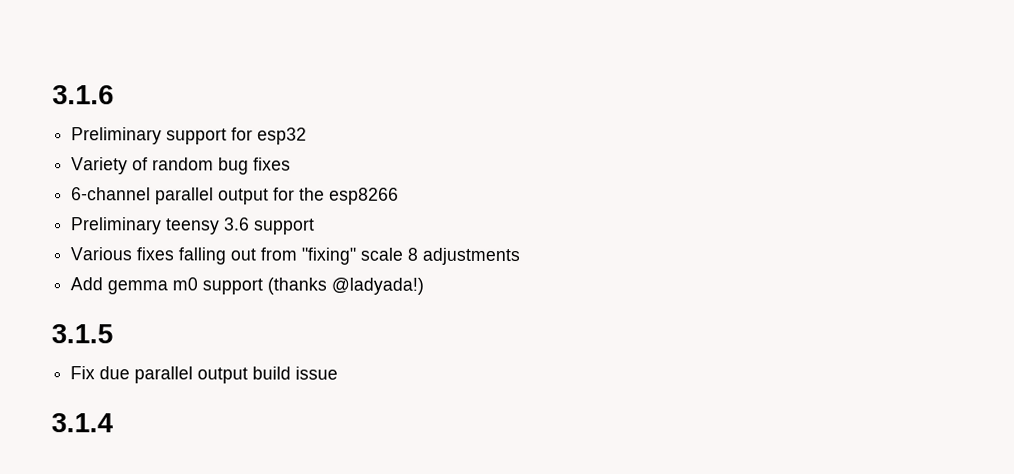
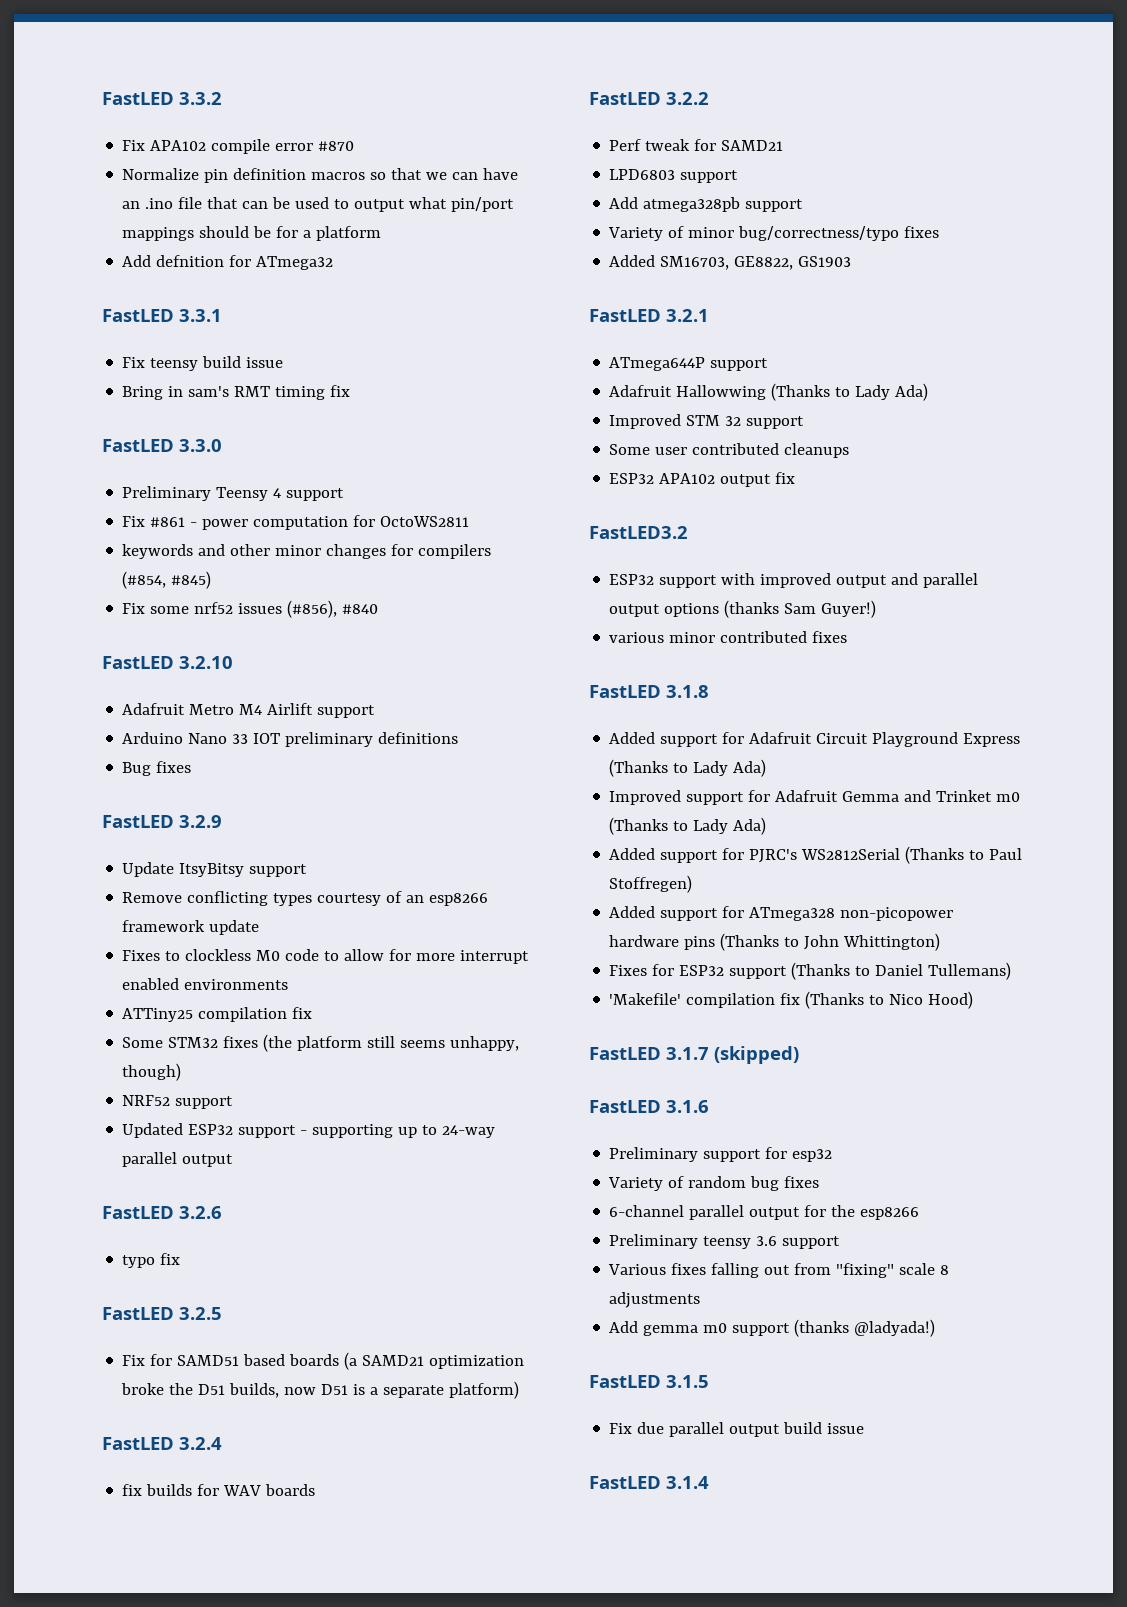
- 3.1.6
+ FastLED 3.3.2
+ Fix APA102 compile error #870
+ Normalize pin definition macros so that we can have an .ino file that can be used to output what pin/port mappings should be for a platform
+ Add defnition for ATmega32
+ FastLED 3.3.1
+ Fix teensy build issue
+ Bring in sam's RMT timing fix
+ FastLED 3.3.0
+ Preliminary Teensy 4 support
+ Fix #861 - power computation for OctoWS2811
+ keywords and other minor changes for compilers (#854, #845)
+ Fix some nrf52 issues (#856), #840
+ FastLED 3.2.10
+ Adafruit Metro M4 Airlift support
+ Arduino Nano 33 IOT preliminary definitions
+ Bug fixes
+ FastLED 3.2.9
+ Update ItsyBitsy support
+ Remove conflicting types courtesy of an esp8266 framework update
+ Fixes to clockless M0 code to allow for more interrupt enabled environments
+ ATTiny25 compilation fix
+ Some STM32 fixes (the platform still seems unhappy, though)
+ NRF52 support
+ Updated ESP32 support - supporting up to 24-way parallel output
+ FastLED 3.2.6
+ typo fix
+ FastLED 3.2.5
+ Fix for SAMD51 based boards (a SAMD21 optimization broke the D51 builds, now D51 is a separate platform)
+ FastLED 3.2.4
+ fix builds for WAV boards
+ FastLED 3.2.2
+ Perf tweak for SAMD21
+ LPD6803 support
+ Add atmega328pb support
+ Variety of minor bug/correctness/typo fixes
+ Added SM16703, GE8822, GS1903
+ FastLED 3.2.1
+ ATmega644P support
+ Adafruit Hallowwing (Thanks to Lady Ada)
+ Improved STM 32 support
+ Some user contributed cleanups
+ ESP32 APA102 output fix
+ FastLED3.2
+ ESP32 support with improved output and parallel output options (thanks Sam Guyer!)
+ various minor contributed fixes
+ FastLED 3.1.8
+ Added support for Adafruit Circuit Playground Express (Thanks to Lady Ada)
+ Improved support for Adafruit Gemma and Trinket m0 (Thanks to Lady Ada)
+ Added support for PJRC's WS2812Serial (Thanks to Paul Stoffregen)
+ Added support for ATmega328 non-picopower hardware pins (Thanks to John Whittington)
+ Fixes for ESP32 support (Thanks to Daniel Tullemans)
+ 'Makefile' compilation fix (Thanks to Nico Hood)
+ FastLED 3.1.7 (skipped)
+ FastLED 3.1.6
- 3.1.5
+ FastLED 3.1.5
- 3.1.4
+ FastLED 3.1.4

